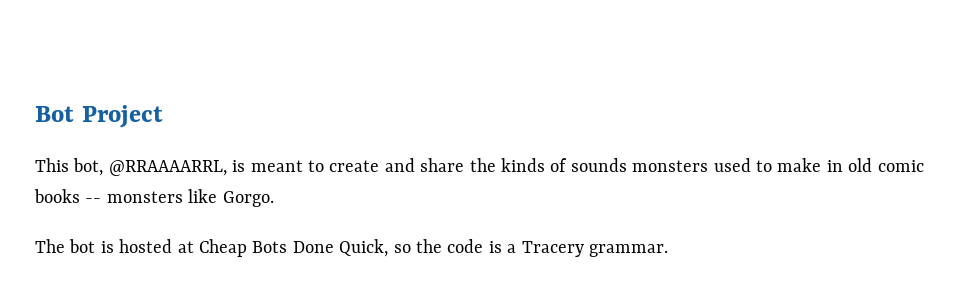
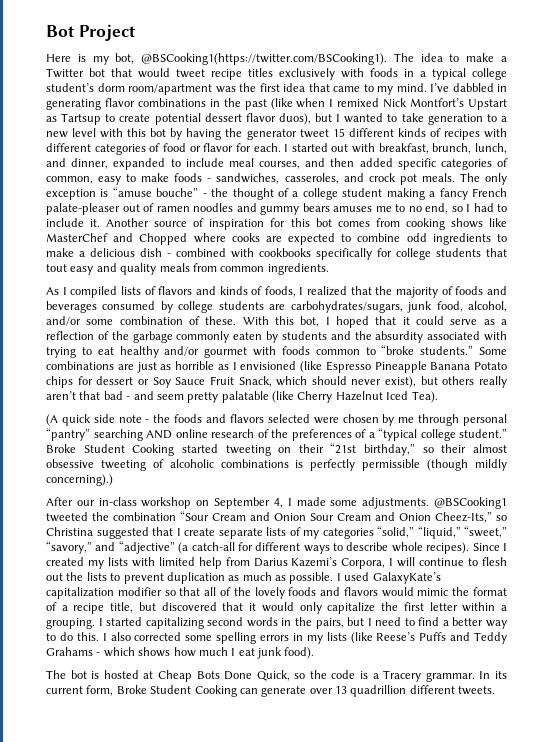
- This bot, @RRAAAARRL, is meant to create and share the kinds of sounds monsters used to make in old comic books -- monsters like Gorgo.
+ Here is my bot, @BSCooking1(https://twitter.com/BSCooking1). The idea to make a Twitter bot that would tweet recipe titles exclusively with foods in a typical college student’s dorm room/apartment was the first idea that came to my mind. I’ve dabbled in generating flavor combinations in the past (like when I remixed Nick Montfort’s Upstart as Tartsup to create potential dessert flavor duos), but I wanted to take generation to a new level with this bot by having the generator tweet 15 different kinds of recipes with different categories of food or flavor for each. I started out with breakfast, brunch, lunch, and dinner, expanded to include meal courses, and then added specific categories of common, easy to make foods - sandwiches, casseroles, and crock pot meals. The only exception is “amuse bouche” - the thought of a college student making a fancy French palate-pleaser out of ramen noodles and gummy bears amuses me to no end, so I had to include it. Another source of inspiration for this bot comes from cooking shows like MasterChef and Chopped where cooks are expected to combine odd ingredients to make a delicious dish - combined with cookbooks specifically for college students that tout easy and quality meals from common ingredients.
+ As I compiled lists of flavors and kinds of foods, I realized that the majority of foods and beverages consumed by college students are carbohydrates/sugars, junk food, alcohol, and/or some combination of these. With this bot, I hoped that it could serve as a reflection of the garbage commonly eaten by students and the absurdity associated with trying to eat healthy and/or gourmet with foods common to “broke students.” Some combinations are just as horrible as I envisioned (like Espresso Pineapple Banana Potato chips for dessert or Soy Sauce Fruit Snack, which should never exist), but others really aren’t that bad - and seem pretty palatable (like Cherry Hazelnut Iced Tea).
+ (A quick side note - the foods and flavors selected were chosen by me through personal “pantry” searching AND online research of the preferences of a “typical college student.” Broke Student Cooking started tweeting on their “21st birthday,” so their almost obsessive tweeting of alcoholic combinations is perfectly permissible (though mildly concerning).)
+ After our in-class workshop on September 4, I made some adjustments. @BSCooking1 tweeted the combination “Sour Cream and Onion Sour Cream and Onion Cheez-Its,” so Christina suggested that I create separate lists of my categories “solid,” “liquid,” “sweet,” “savory,” and “adjective” (a catch-all for different ways to describe whole recipes). Since I created my lists with limited help from Darius Kazemi’s Corpora, I will continue to flesh out the lists to prevent duplication as much as possible. I used GalaxyKate’s capitalization modifier so that all of the lovely foods and flavors would mimic the format of a recipe title, but discovered that it would only capitalize the first letter within a grouping. I started capitalizing second words in the pairs, but I need to find a better way to do this. I also corrected some spelling errors in my lists (like Reese’s Puffs and Teddy Grahams - which shows how much I eat junk food).
+ In its current form, Broke Student Cooking can generate over 13 quadrillion different tweets.

